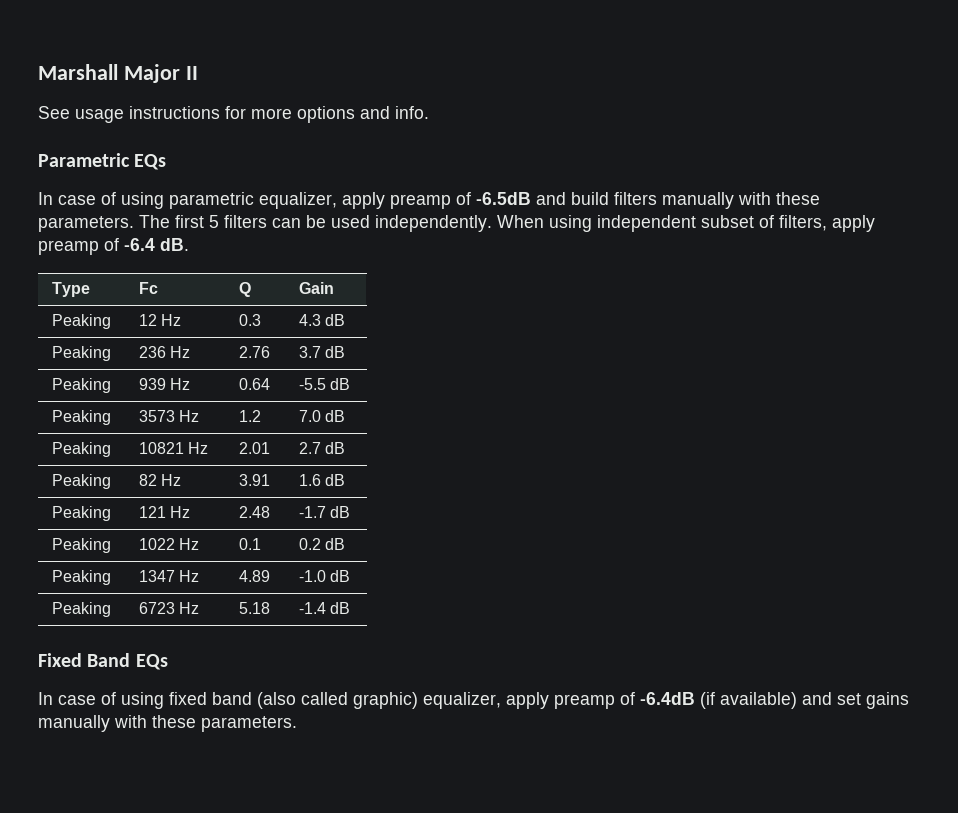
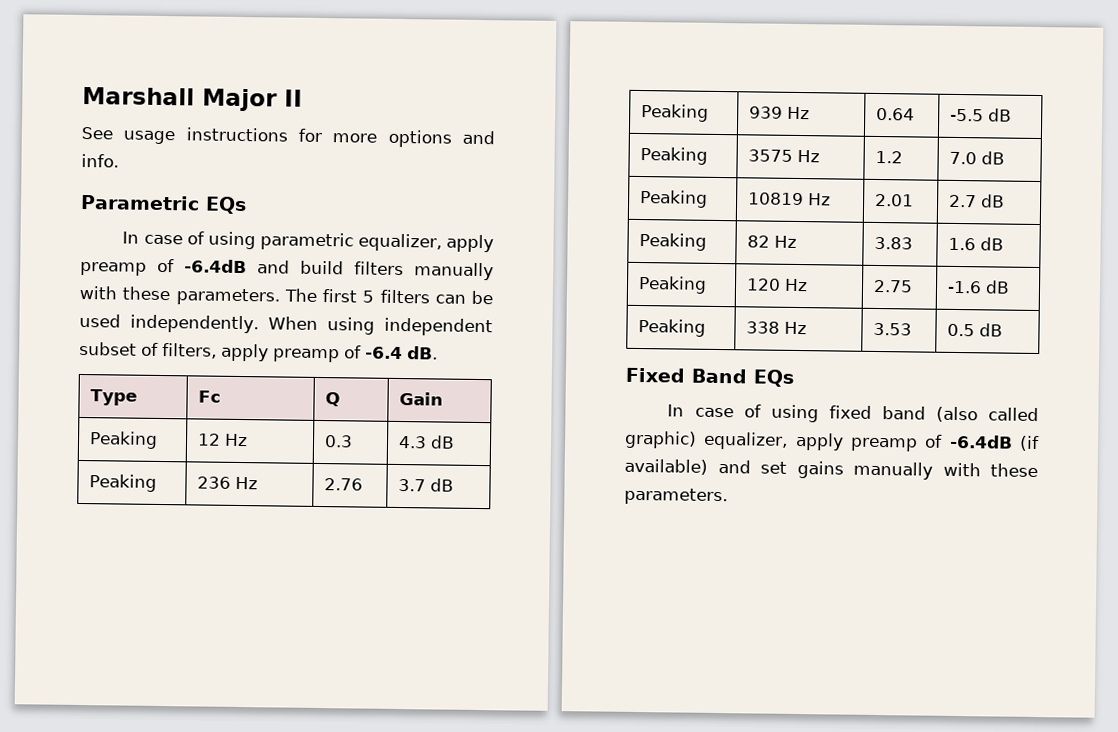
- In case of using parametric equalizer, apply preamp of -6.5dB and build filters manually with these parameters.
+ In case of using parametric equalizer, apply preamp of -6.4dB and build filters manually with these parameters.
- Peaking | 3573 Hz | 1.2 | 7.0 dB
+ Peaking | 3575 Hz | 1.2 | 7.0 dB
- Peaking | 10821 Hz | 2.01 | 2.7 dB
+ Peaking | 10819 Hz | 2.01 | 2.7 dB
- Peaking | 82 Hz | 3.91 | 1.6 dB
+ Peaking | 82 Hz | 3.83 | 1.6 dB
- Peaking | 121 Hz | 2.48 | -1.7 dB
- Peaking | 1022 Hz | 0.1 | 0.2 dB
- Peaking | 1347 Hz | 4.89 | -1.0 dB
- Peaking | 6723 Hz | 5.18 | -1.4 dB
+ Peaking | 120 Hz | 2.75 | -1.6 dB
+ Peaking | 338 Hz | 3.53 | 0.5 dB

